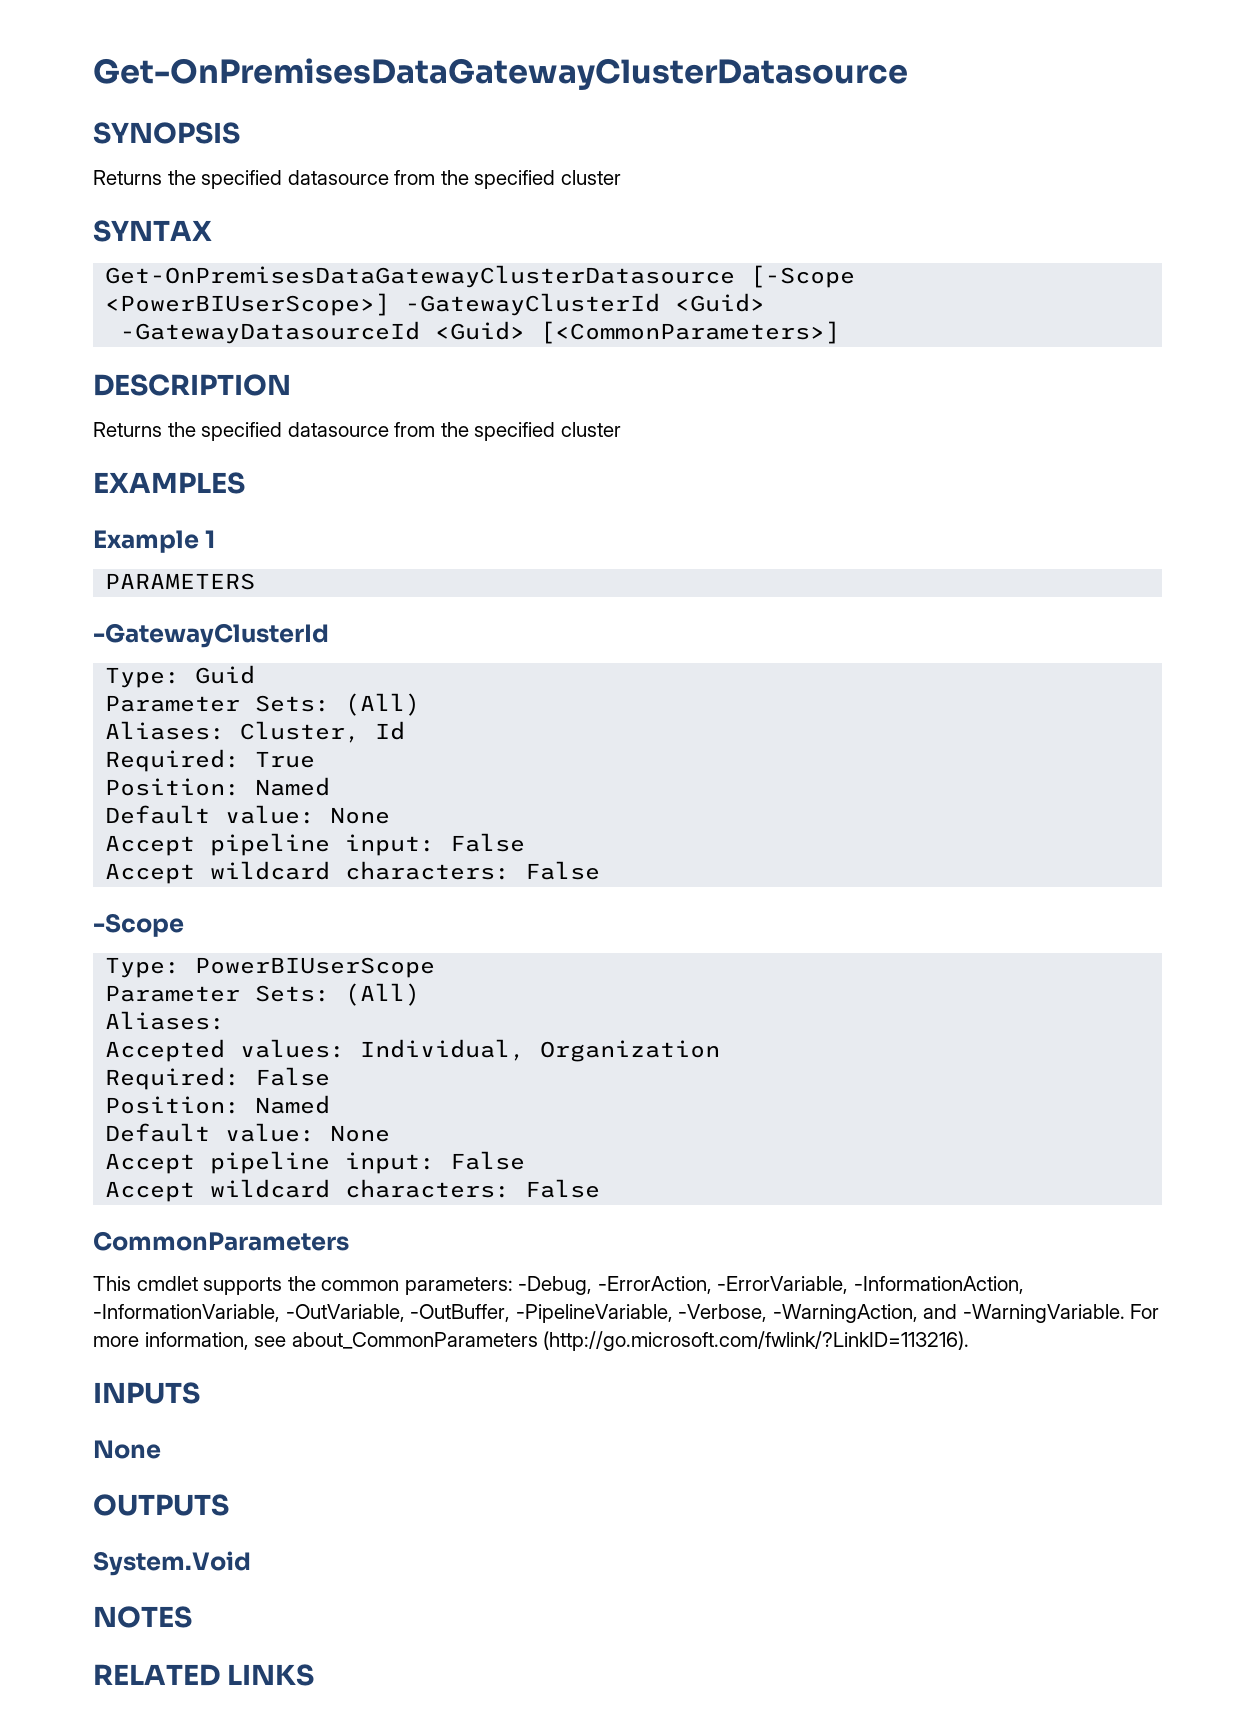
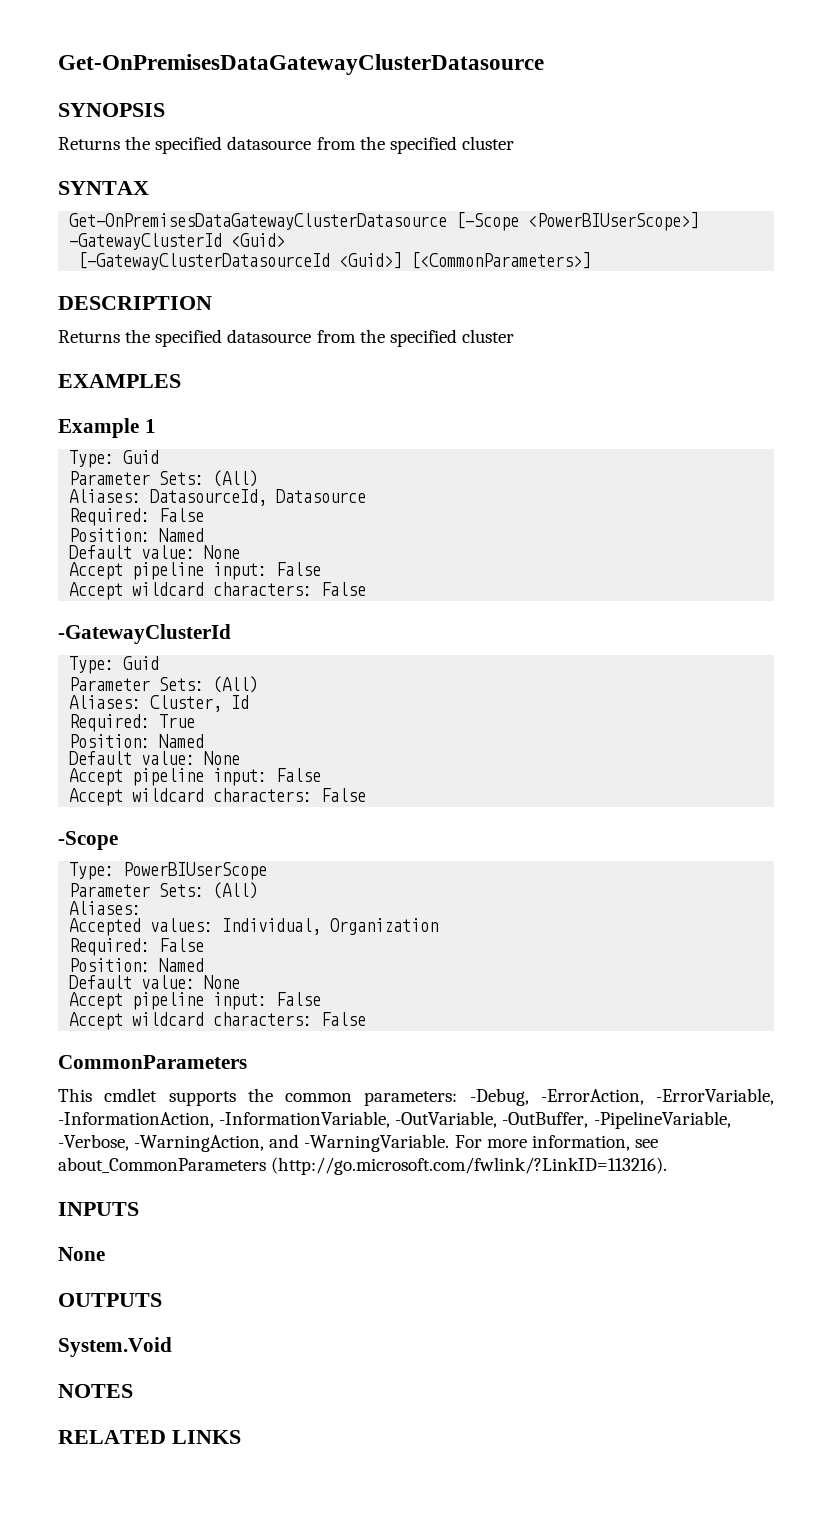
- -GatewayDatasourceId <Guid> [<CommonParameters>]
+ [-GatewayClusterDatasourceId <Guid>] [<CommonParameters>]
  Example 1
- PARAMETERS
+ Type: Guid
+ Parameter Sets: (All)
+ Aliases: DatasourceId, Datasource
+ Required: False
+ Position: Named
+ Default value: None
+ Accept pipeline input: False
+ Accept wildcard characters: False

